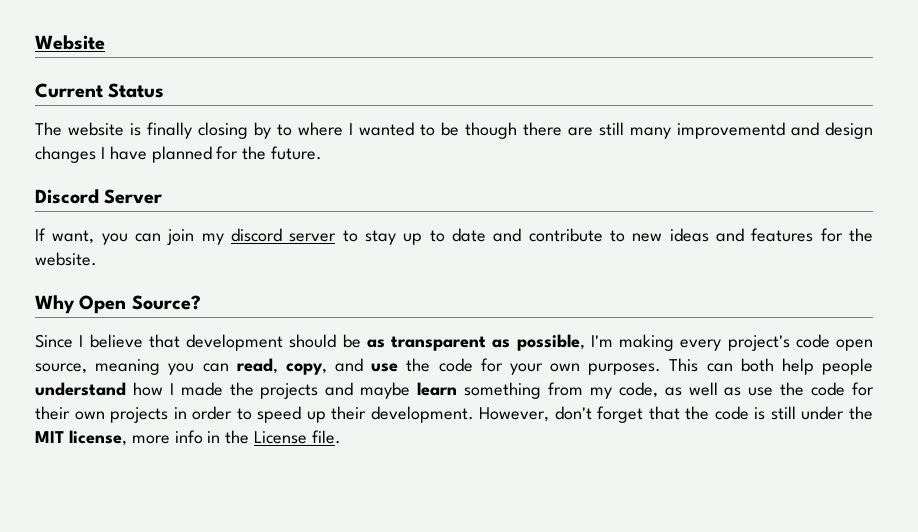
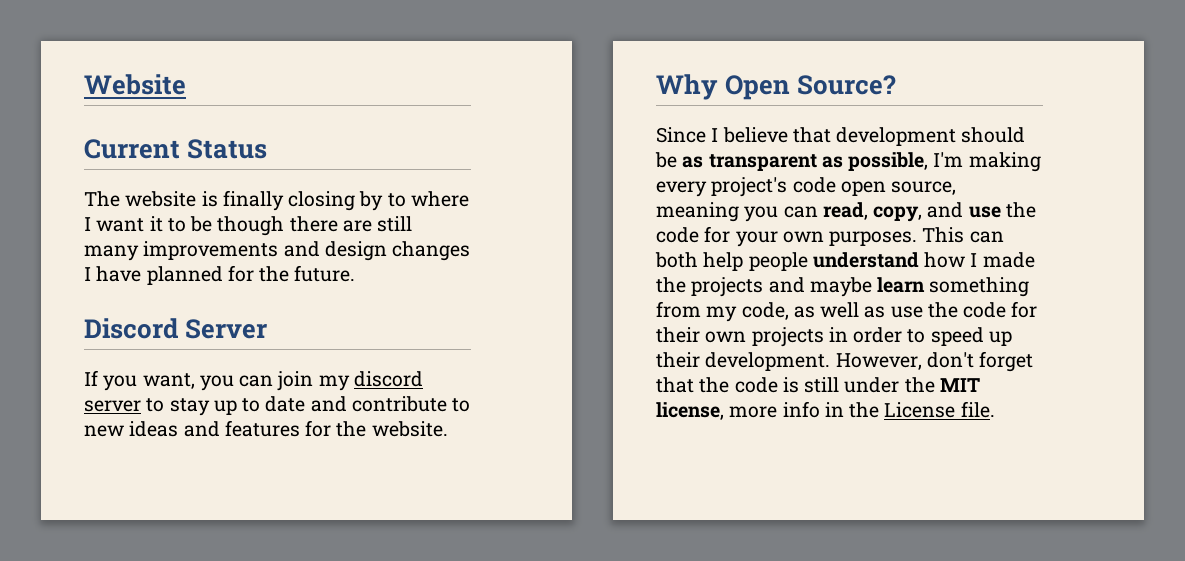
- The website is finally closing by to where I wanted to be though there are still many improvementd and design changes I have planned for the future.
+ The website is finally closing by to where I want it to be though there are still many improvements and design changes I have planned for the future.
- If want, you can join my discord server to stay up to date and contribute to new ideas and features for the website.
+ If you want, you can join my discord server to stay up to date and contribute to new ideas and features for the website.

